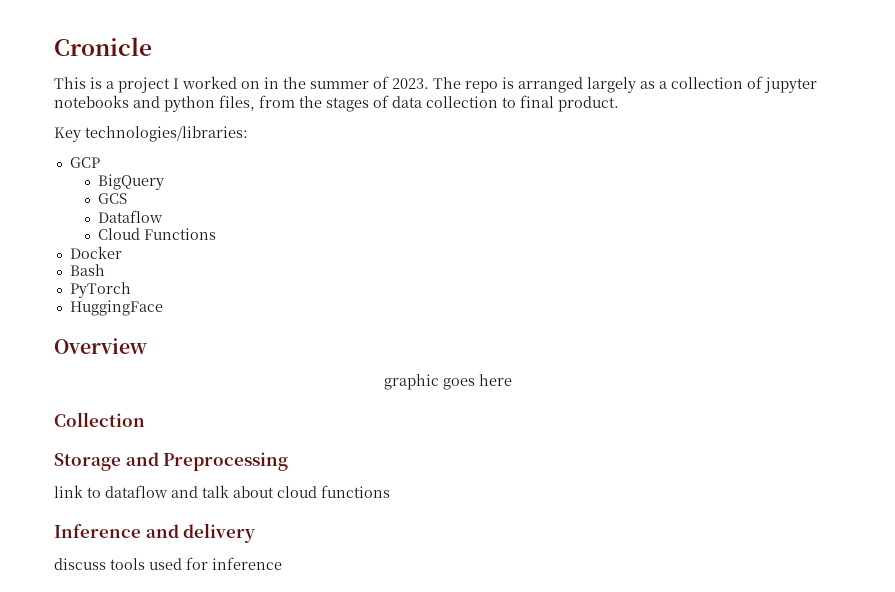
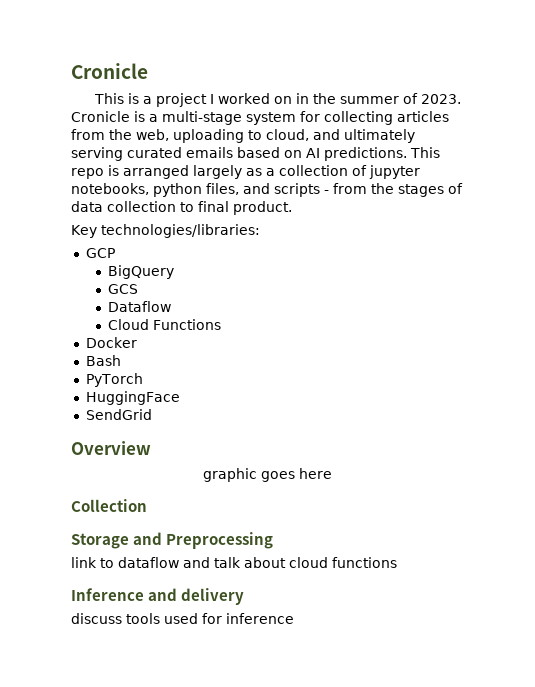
- The repo is arranged largely as a collection of jupyter notebooks and python files, from the stages of data collection to final product.
+ Cronicle is a multi-stage system for collecting articles from the web, uploading to cloud, and ultimately serving curated emails based on AI predictions. This repo is arranged largely as a collection of jupyter notebooks, python files, and scripts - from the stages of data collection to final product.
+ SendGrid

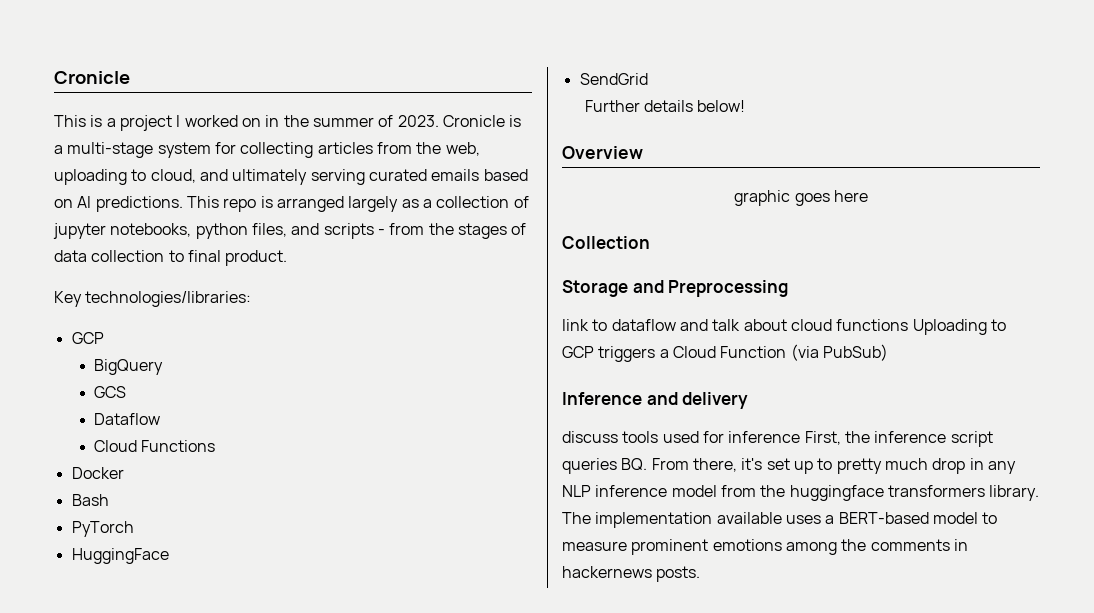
+ Further details below!
- link to dataflow and talk about cloud functions
+ link to dataflow and talk about cloud functions Uploading to GCP triggers a Cloud Function (via PubSub)
- discuss tools used for inference
+ discuss tools used for inference First, the inference script queries BQ. From there, it's set up to pretty much drop in any NLP inference model from the huggingface transformers library. The implementation available uses a BERT-based model to measure prominent emotions among the comments in hackernews posts.

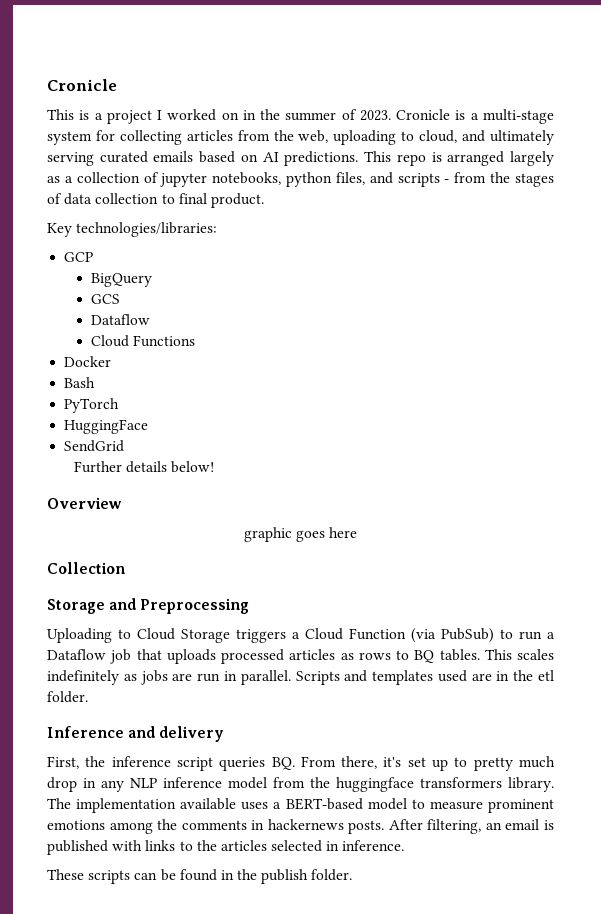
- link to dataflow and talk about cloud functions Uploading to GCP triggers a Cloud Function (via PubSub)
+ Uploading to Cloud Storage triggers a Cloud Function (via PubSub) to run a Dataflow job that uploads processed articles as rows to BQ tables. This scales indefinitely as jobs are run in parallel. Scripts and templates used are in the etl folder.
  Inference and delivery
- discuss tools used for inference First, the inference script queries BQ. From there, it's set up to pretty much drop in any NLP inference model from the huggingface transformers library.
+ First, the inference script queries BQ. From there, it's set up to pretty much drop in any NLP inference model from the huggingface transformers library.
+ After filtering, an email is published with links to the articles selected in inference.
+ These scripts can be found in the publish folder.

